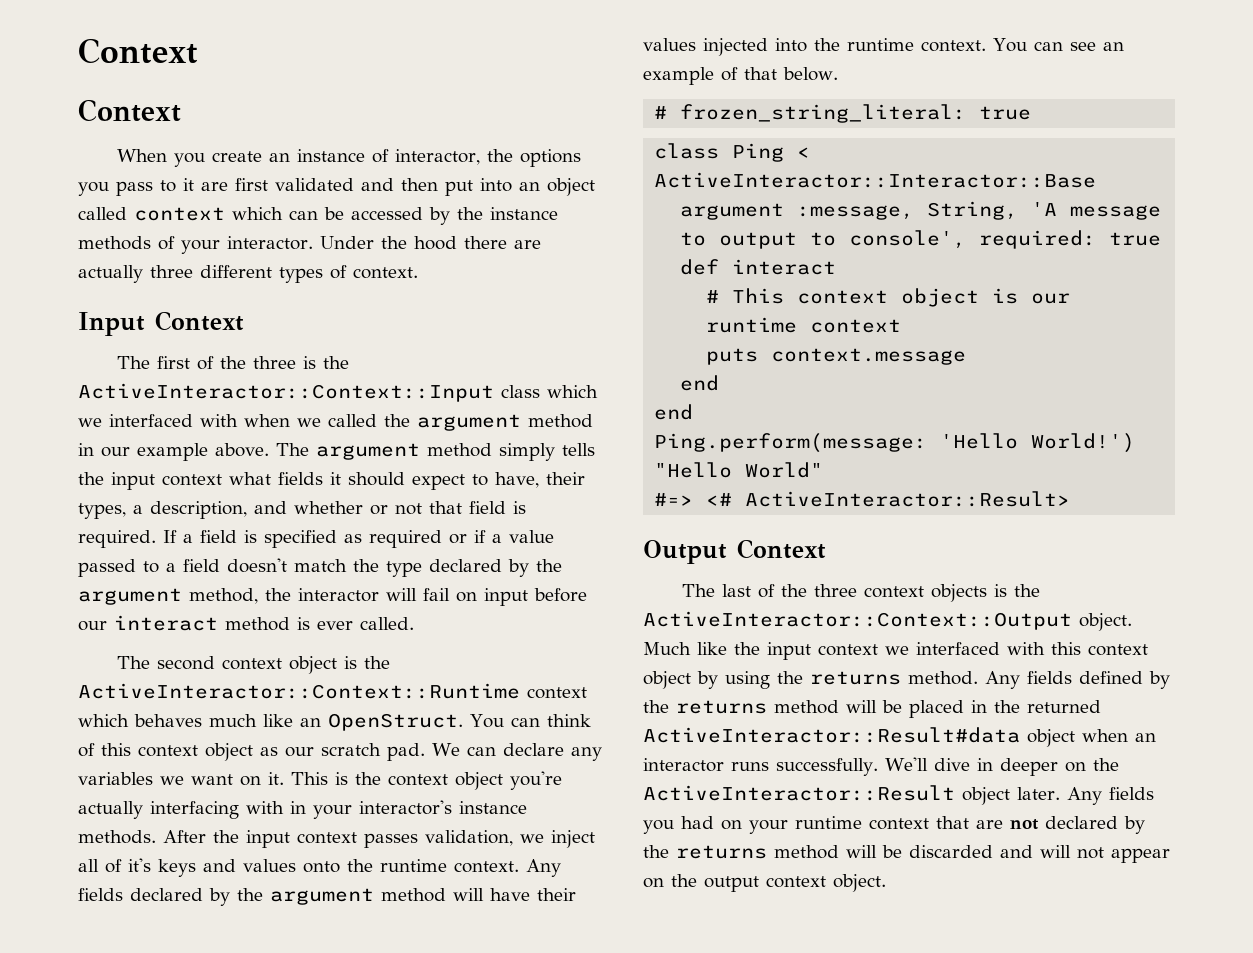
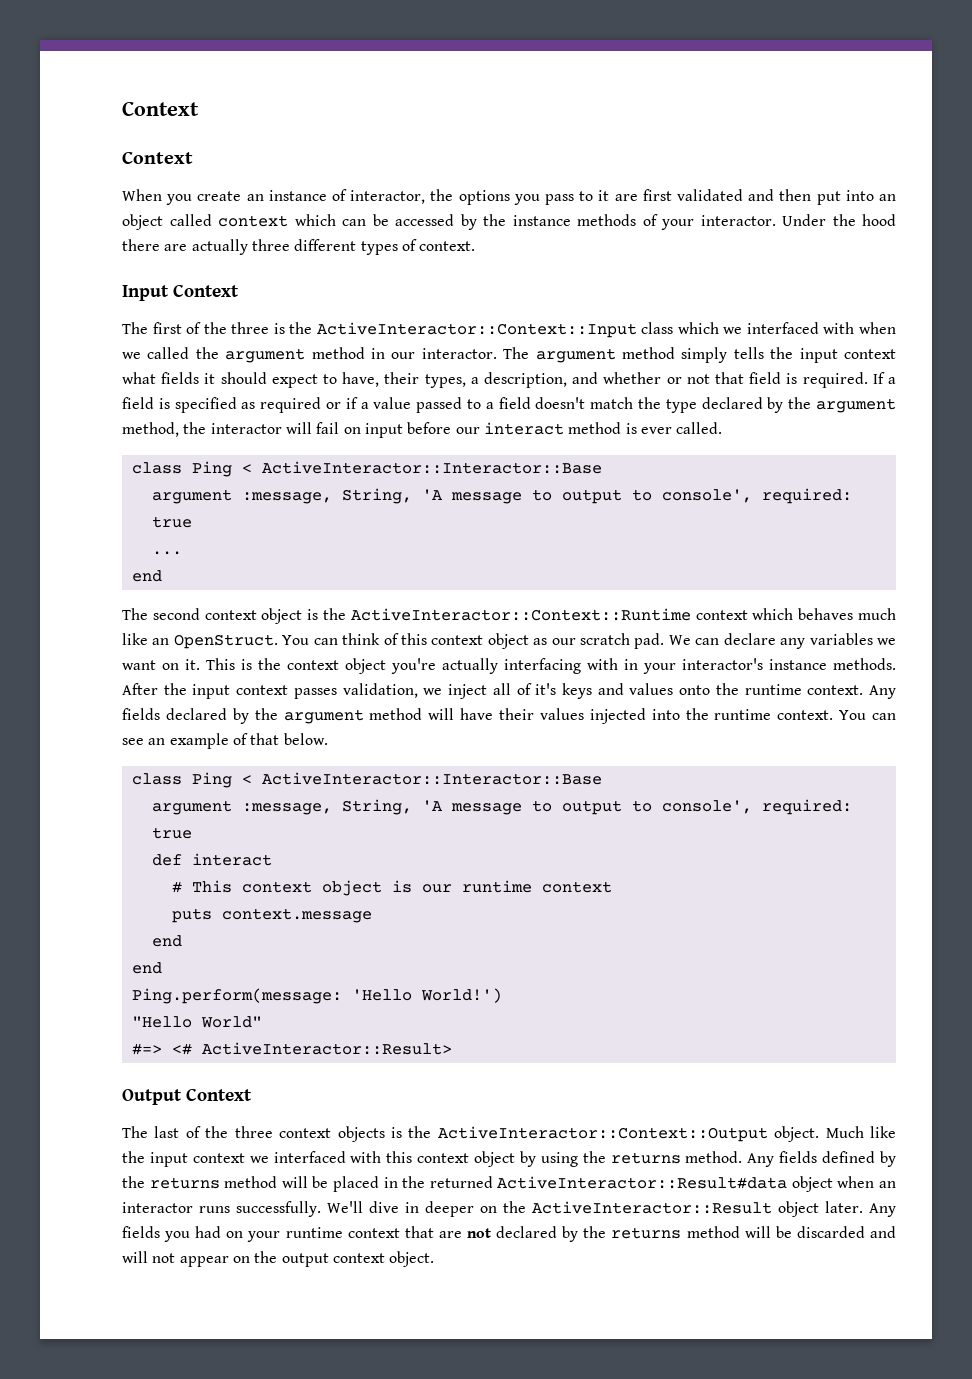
- The first of the three is the ActiveInteractor::Context::Input class which we interfaced with when we called the argument method in our example above.
+ The first of the three is the ActiveInteractor::Context::Input class which we interfaced with when we called the argument method in our interactor.
  If a field is specified as required or if a value passed to a field doesn't match the type declared by the argument method, the interactor will fail on input before our interact method is ever called.
+ class Ping < ActiveInteractor::Interactor::Base
+ argument :message, String, 'A message to output to console', required: true
+ ...
+ end
- # frozen_string_literal: true

